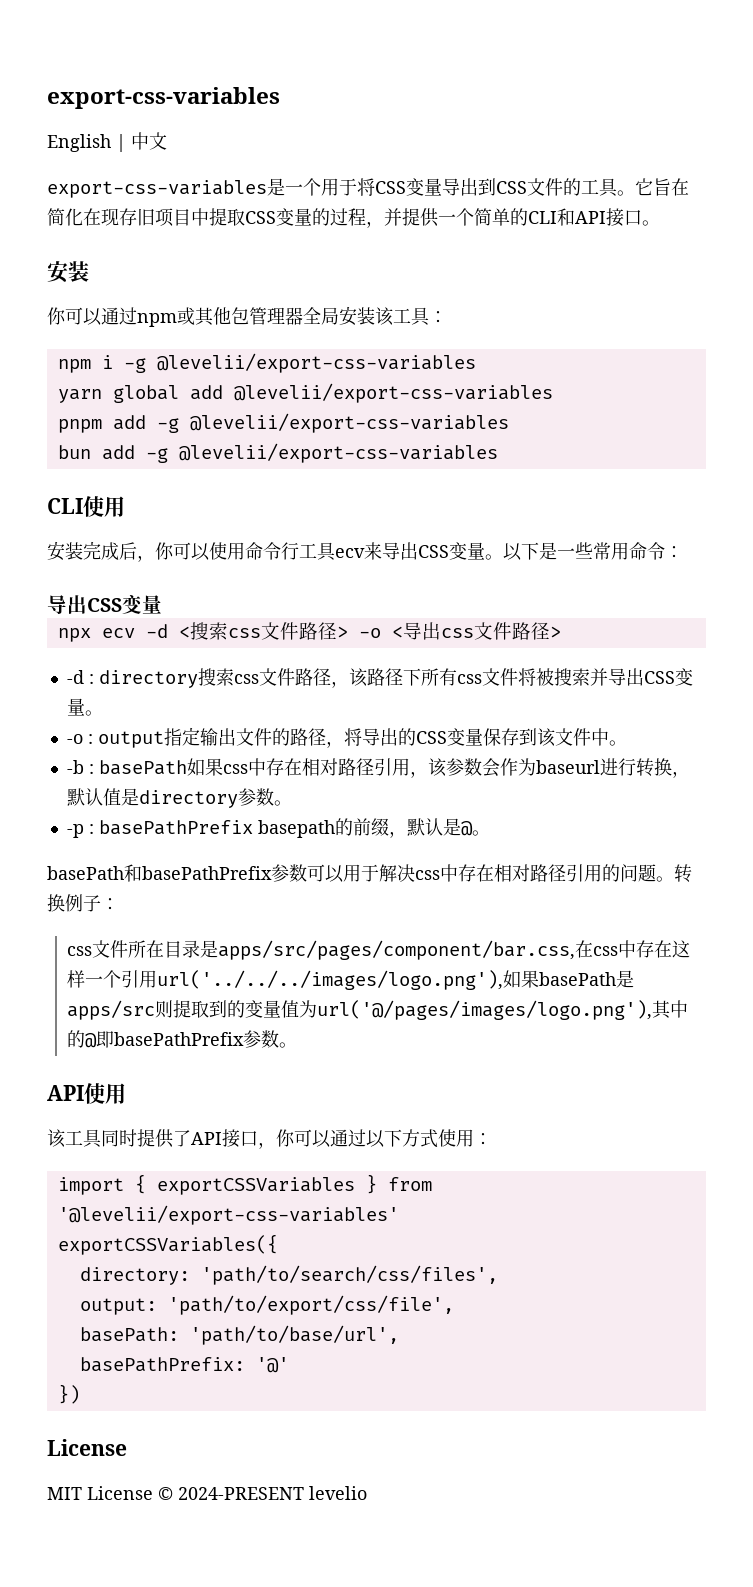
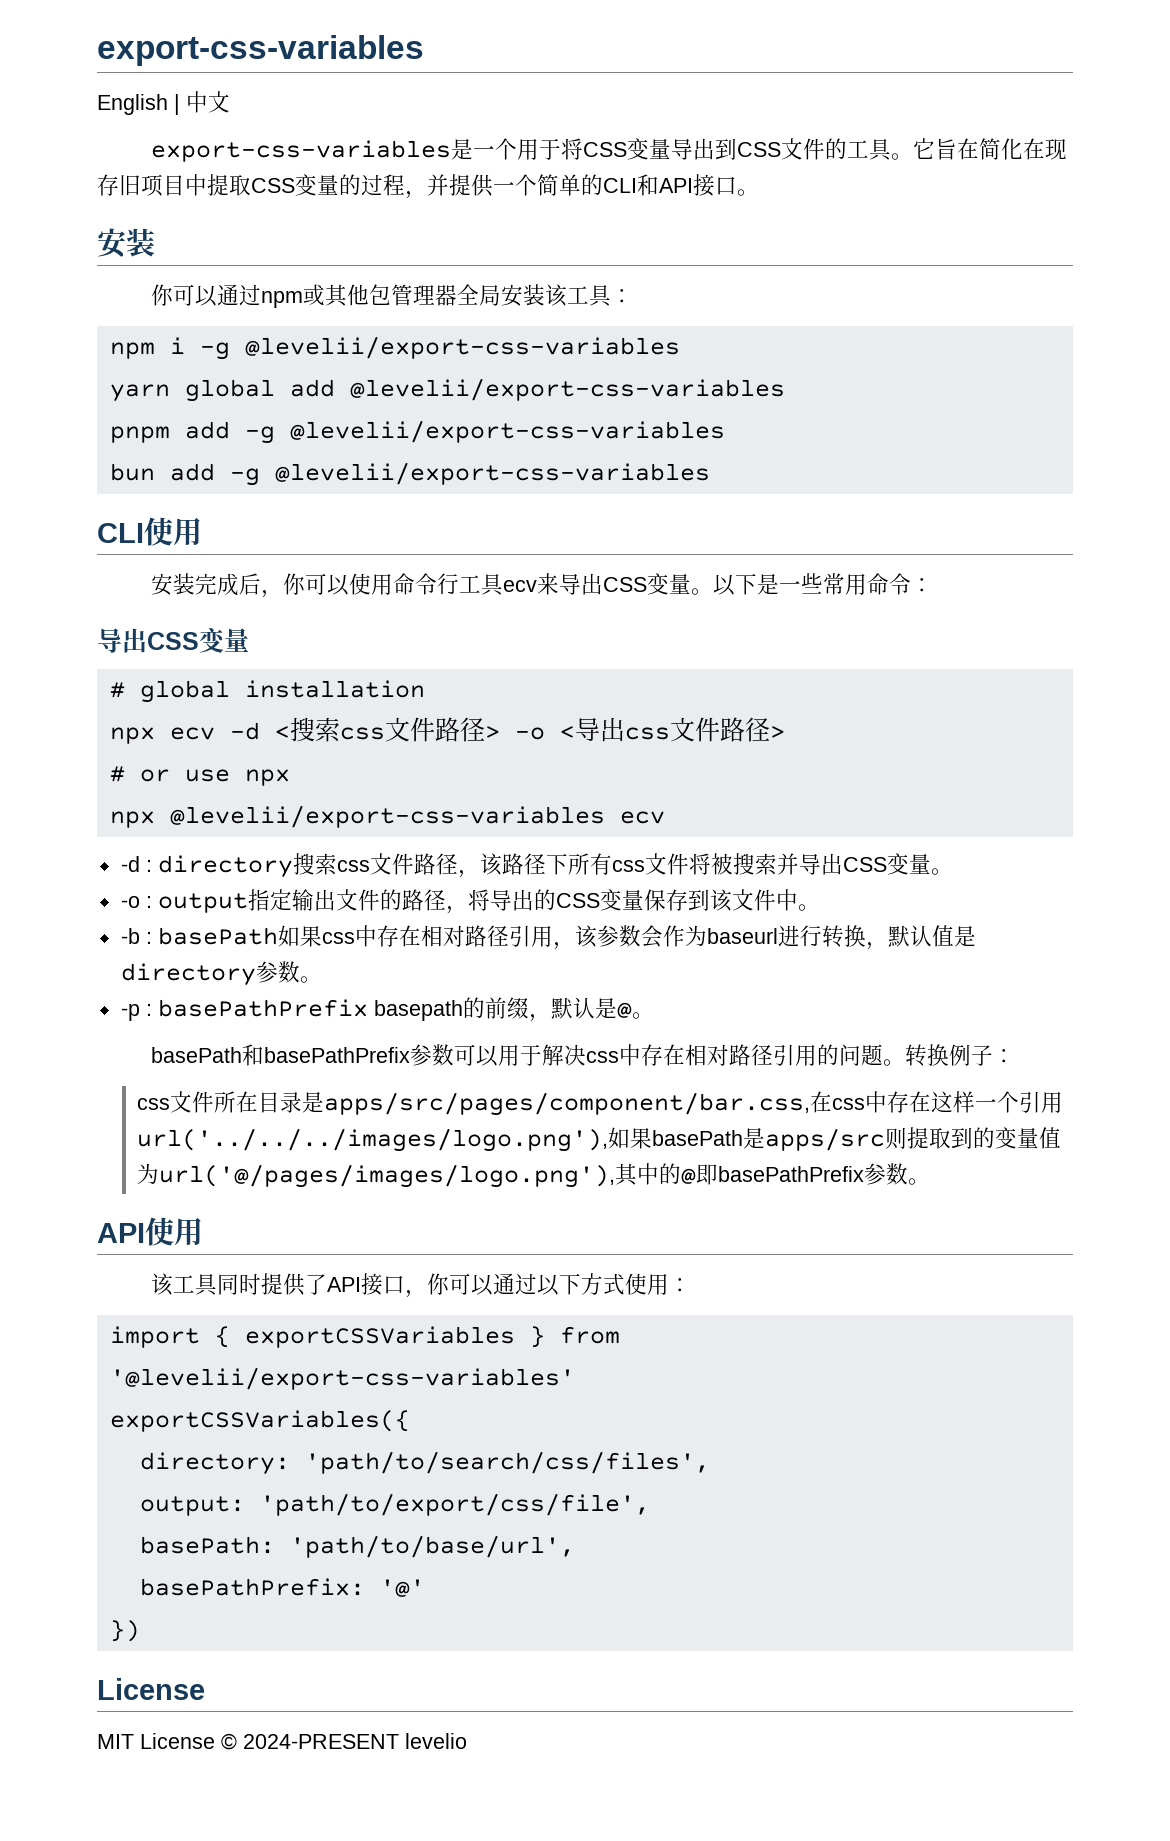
+ # global installation
+ # or use npx
+ npx @levelii/export-css-variables ecv

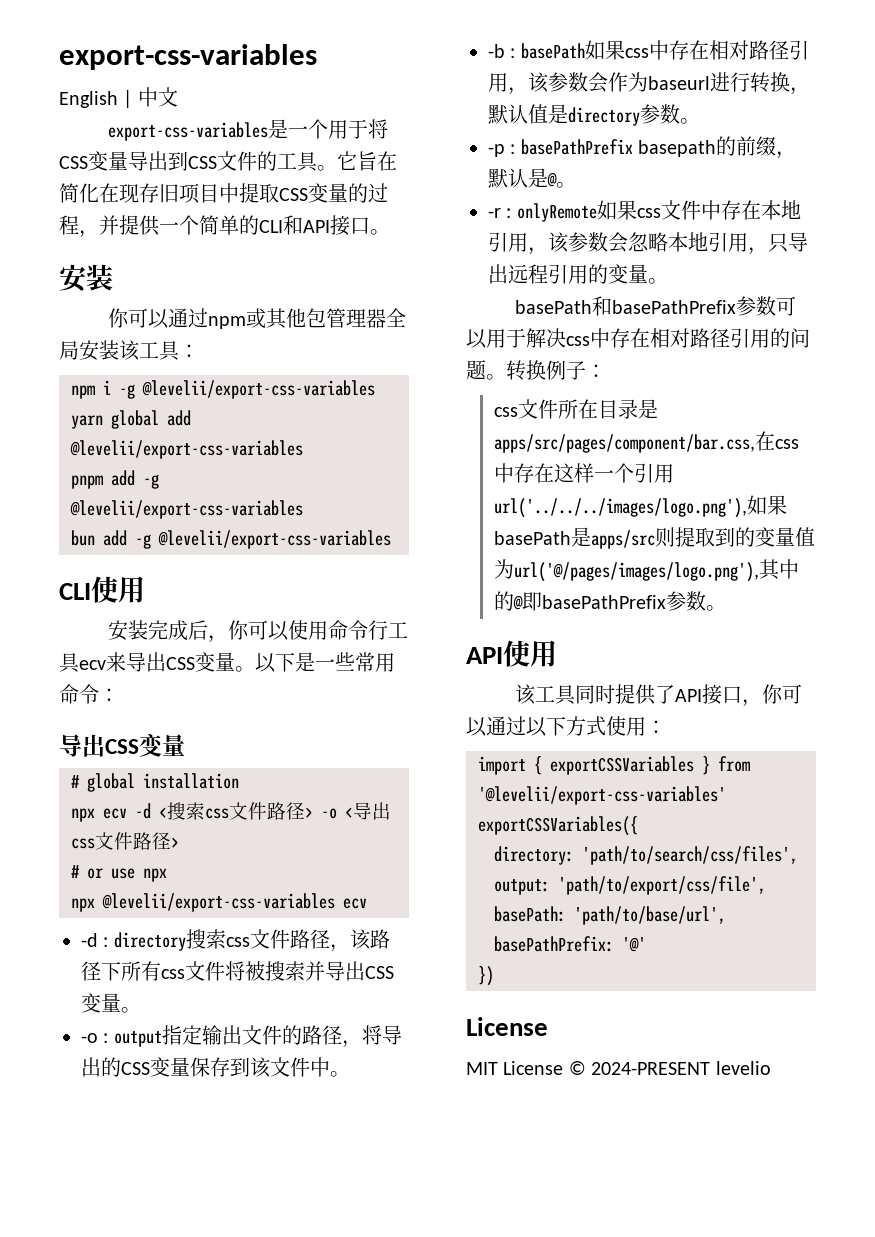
+ -r : onlyRemote如果css文件中存在本地引用，该参数会忽略本地引用，只导出远程引用的变量。

